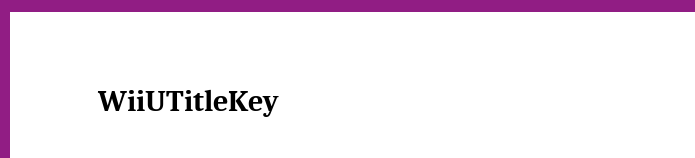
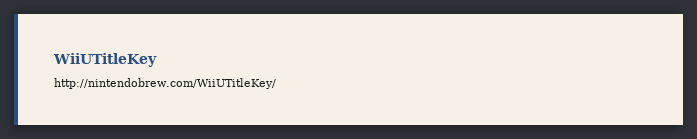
+ http://nintendobrew.com/WiiUTitleKey/

